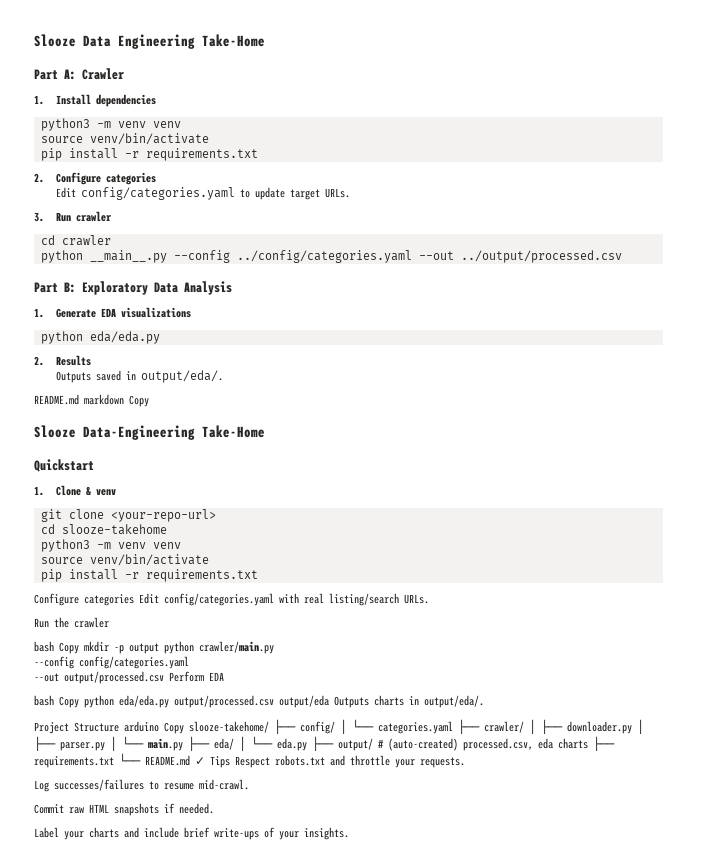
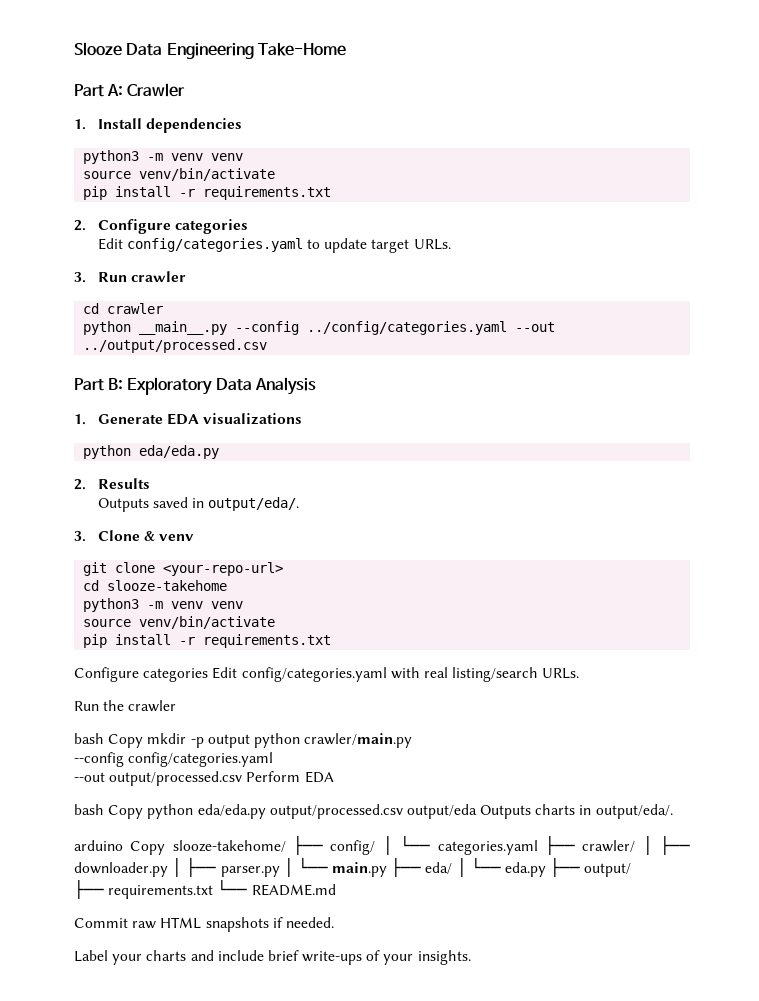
- README.md markdown Copy
- Slooze Data-Engineering Take-Home
- Quickstart
- 1. Clone & venv
+ 3. Clone & venv
- Project Structure arduino Copy slooze-takehome/ ├── config/ │ └── categories.yaml ├── crawler/ │ ├── downloader.py │ ├── parser.py │ └── main.py ├── eda/ │ └── eda.py ├── output/ # (auto-created) processed.csv, eda charts ├── requirements.txt └── README.md ✓ Tips Respect robots.txt and throttle your requests.
- Log successes/failures to resume mid-crawl.
+ arduino Copy slooze-takehome/ ├── config/ │ └── categories.yaml ├── crawler/ │ ├── downloader.py │ ├── parser.py │ └── main.py ├── eda/ │ └── eda.py ├── output/
+ ├── requirements.txt └── README.md

